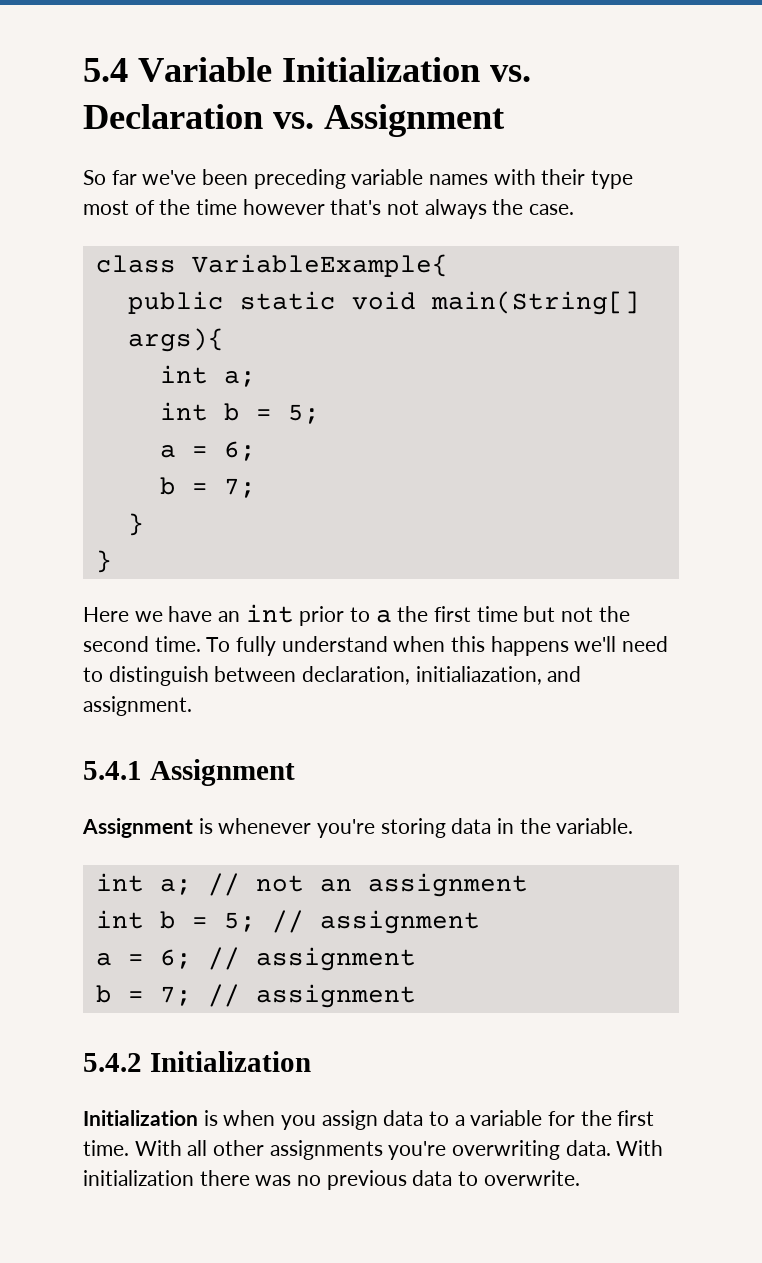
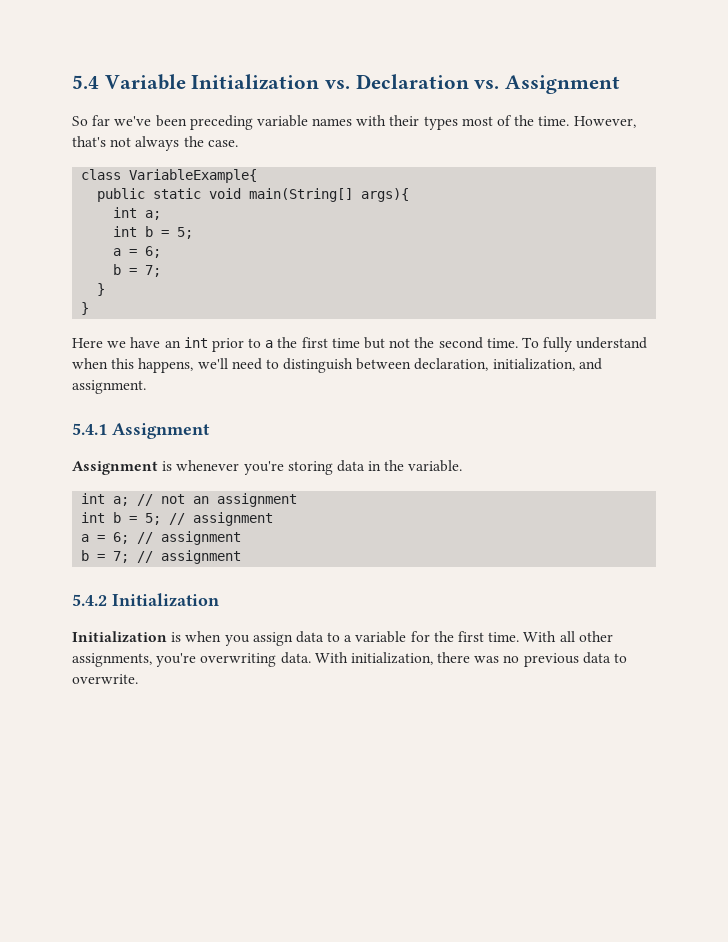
- So far we've been preceding variable names with their type most of the time however that's not always the case.
+ So far we've been preceding variable names with their types most of the time. However, that's not always the case.
- To fully understand when this happens we'll need to distinguish between declaration, initialiazation, and assignment.
+ To fully understand when this happens, we'll need to distinguish between declaration, initialization, and assignment.
- With all other assignments you're overwriting data.
+ With all other assignments, you're overwriting data.
- With initialization there was no previous data to overwrite.
+ With initialization, there was no previous data to overwrite.

